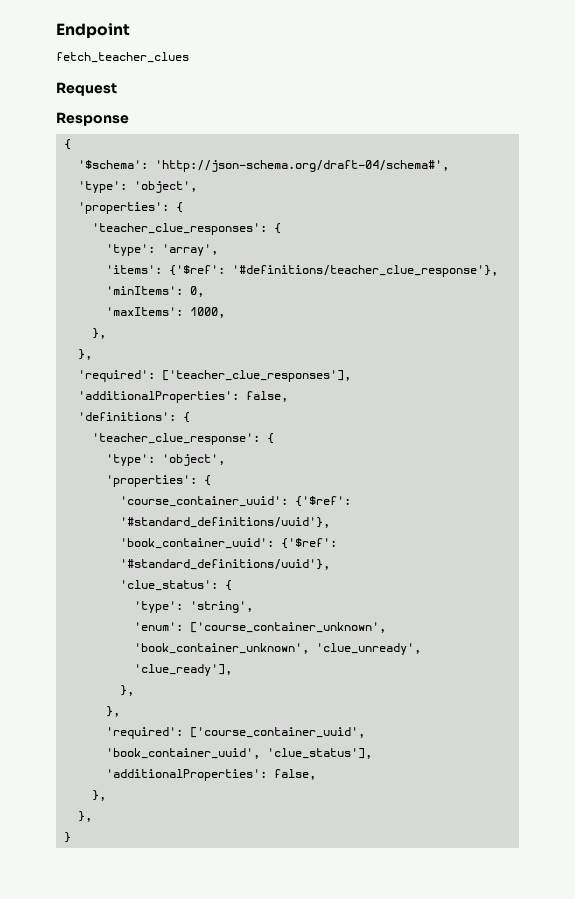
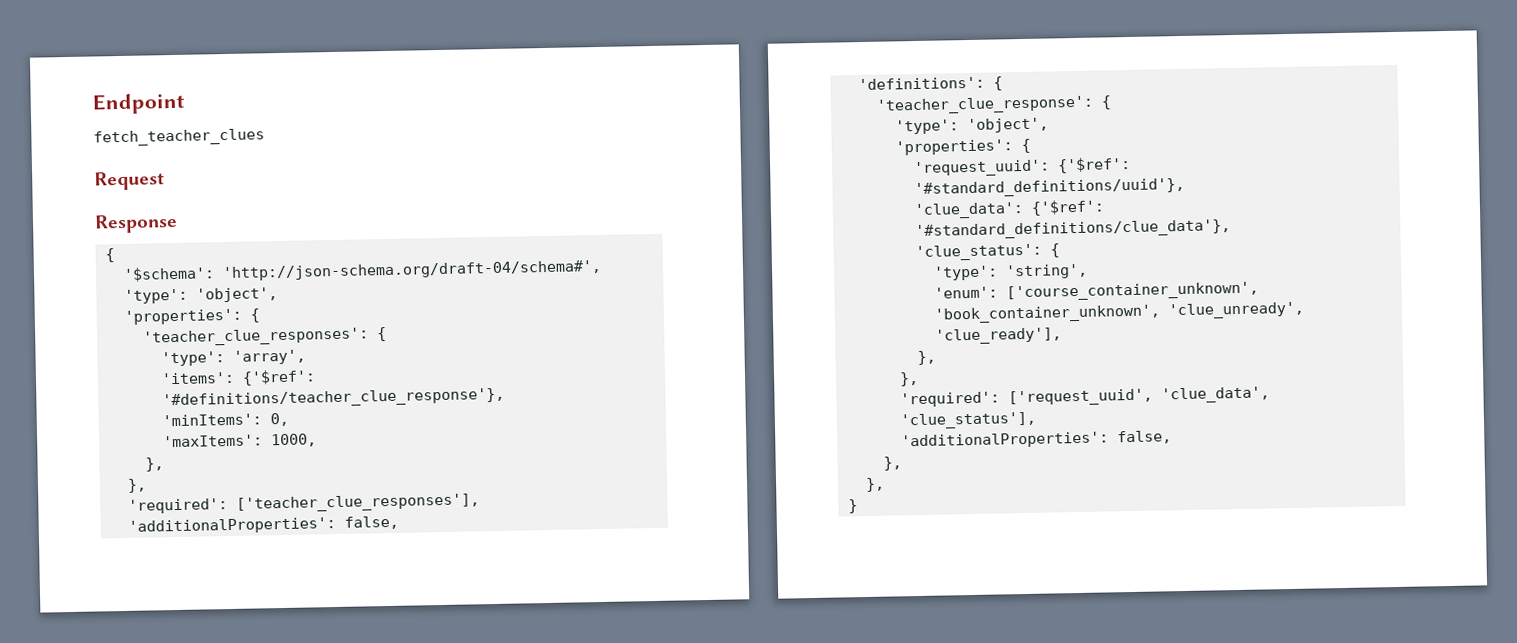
- 'course_container_uuid': {'$ref': '#standard_definitions/uuid'},
- 'book_container_uuid': {'$ref': '#standard_definitions/uuid'},
+ 'request_uuid': {'$ref': '#standard_definitions/uuid'},
+ 'clue_data': {'$ref': '#standard_definitions/clue_data'},
- 'required': ['course_container_uuid', 'book_container_uuid', 'clue_status'],
+ 'required': ['request_uuid', 'clue_data', 'clue_status'],

